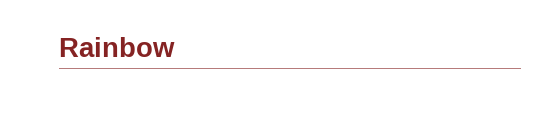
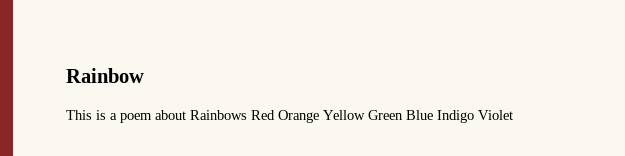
+ This is a poem about Rainbows Red Orange Yellow Green Blue Indigo Violet

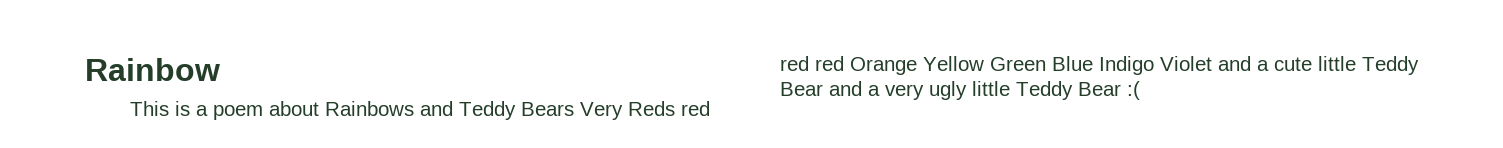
- This is a poem about Rainbows Red Orange Yellow Green Blue Indigo Violet
+ This is a poem about Rainbows and Teddy Bears Very Reds red red red Orange Yellow Green Blue Indigo Violet and a cute little Teddy Bear and a very ugly little Teddy Bear :(

